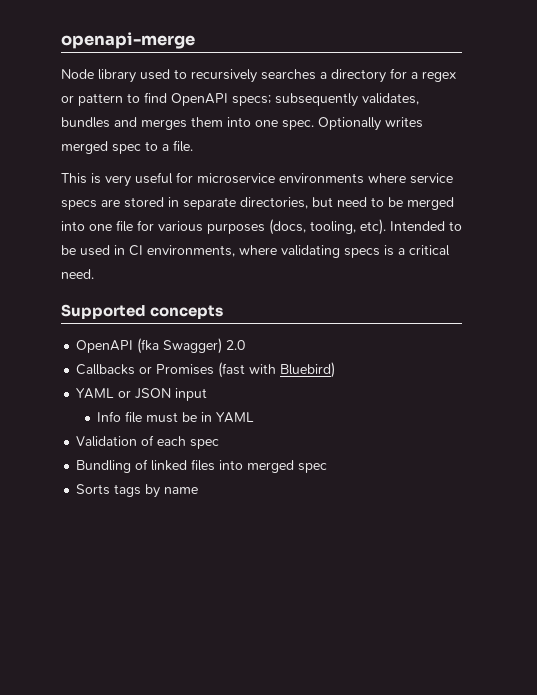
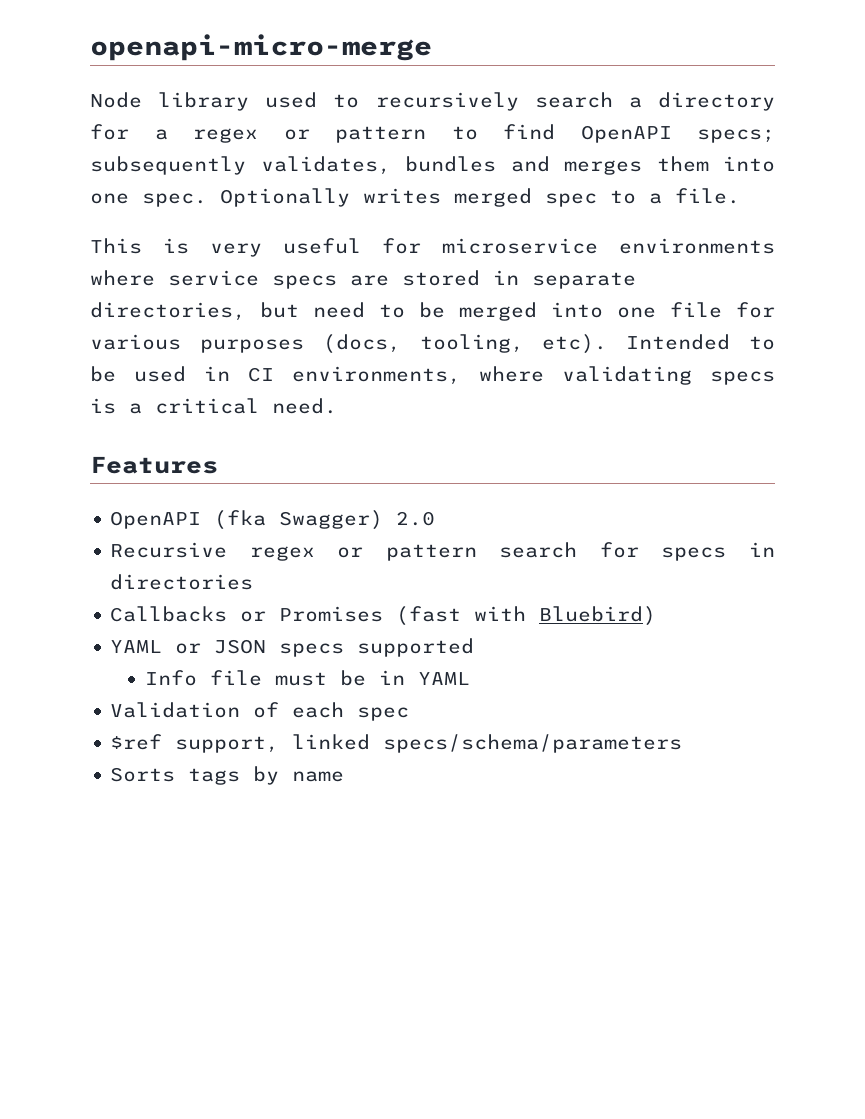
- openapi-merge
+ openapi-micro-merge
- Node library used to recursively searches a directory for a regex or pattern to find OpenAPI specs; subsequently validates, bundles and merges them into one spec.
+ Node library used to recursively search a directory for a regex or pattern to find OpenAPI specs; subsequently validates, bundles and merges them into one spec.
- Supported concepts
+ Features
+ Recursive regex or pattern search for specs in directories
- YAML or JSON input
+ YAML or JSON specs supported
- Bundling of linked files into merged spec
+ $ref support, linked specs/schema/parameters

